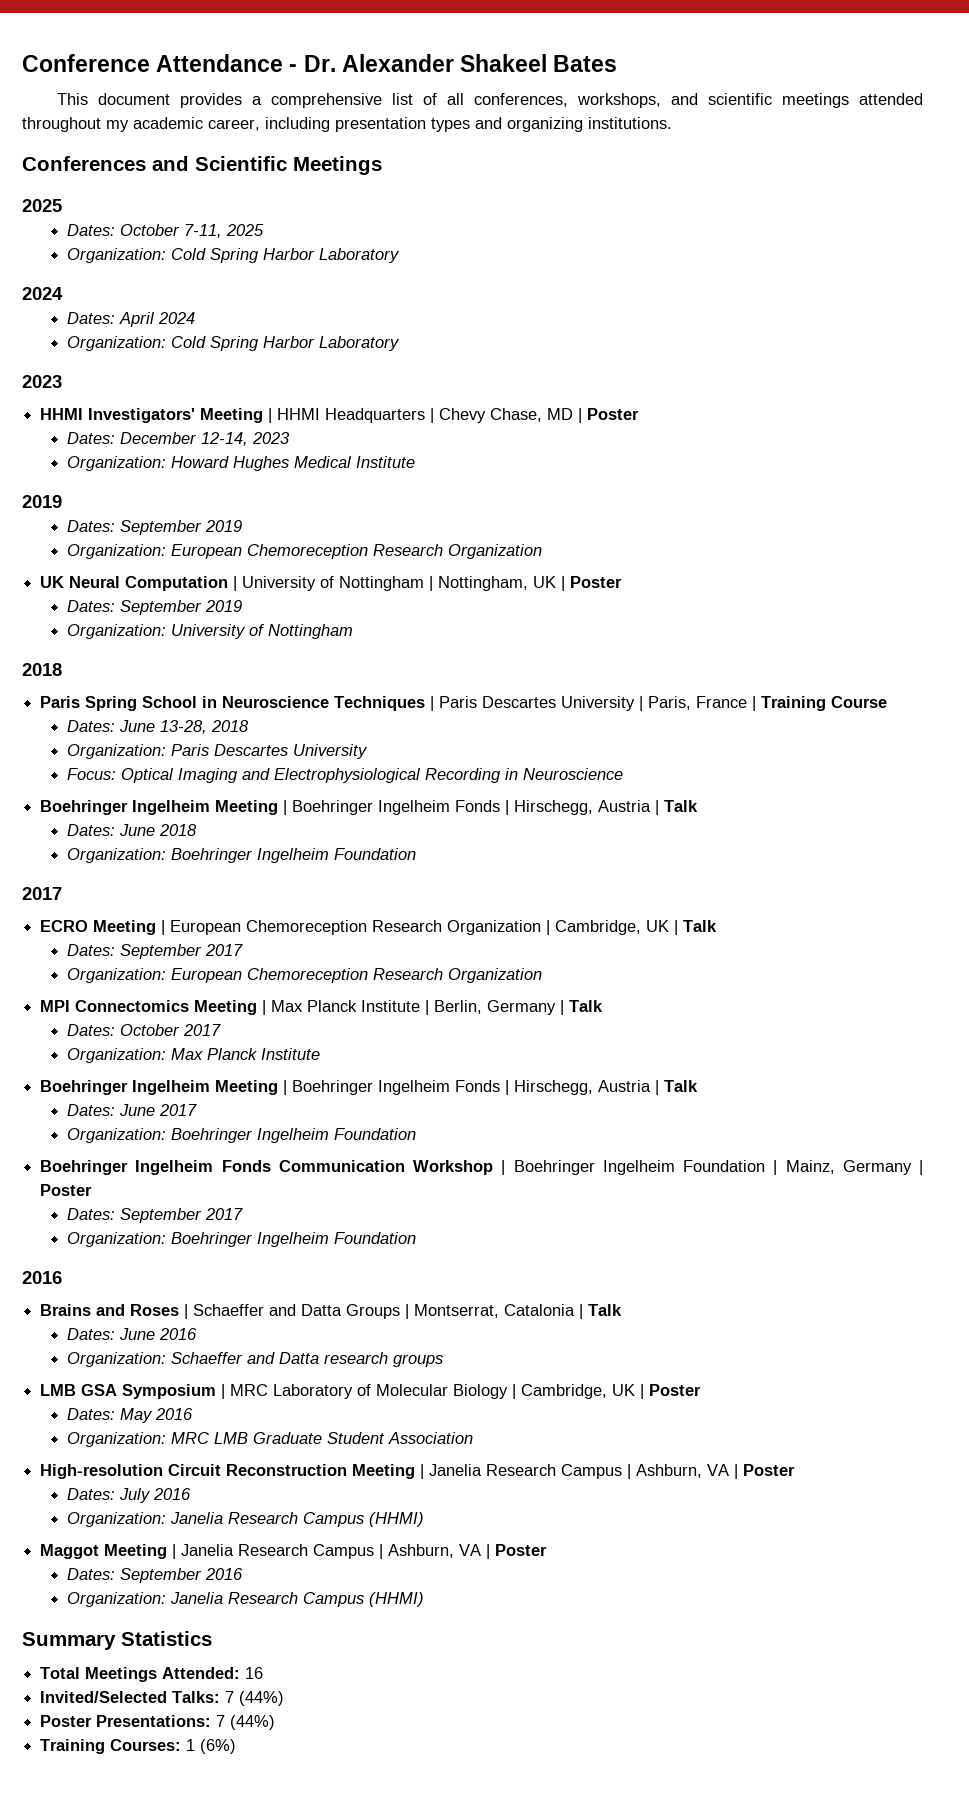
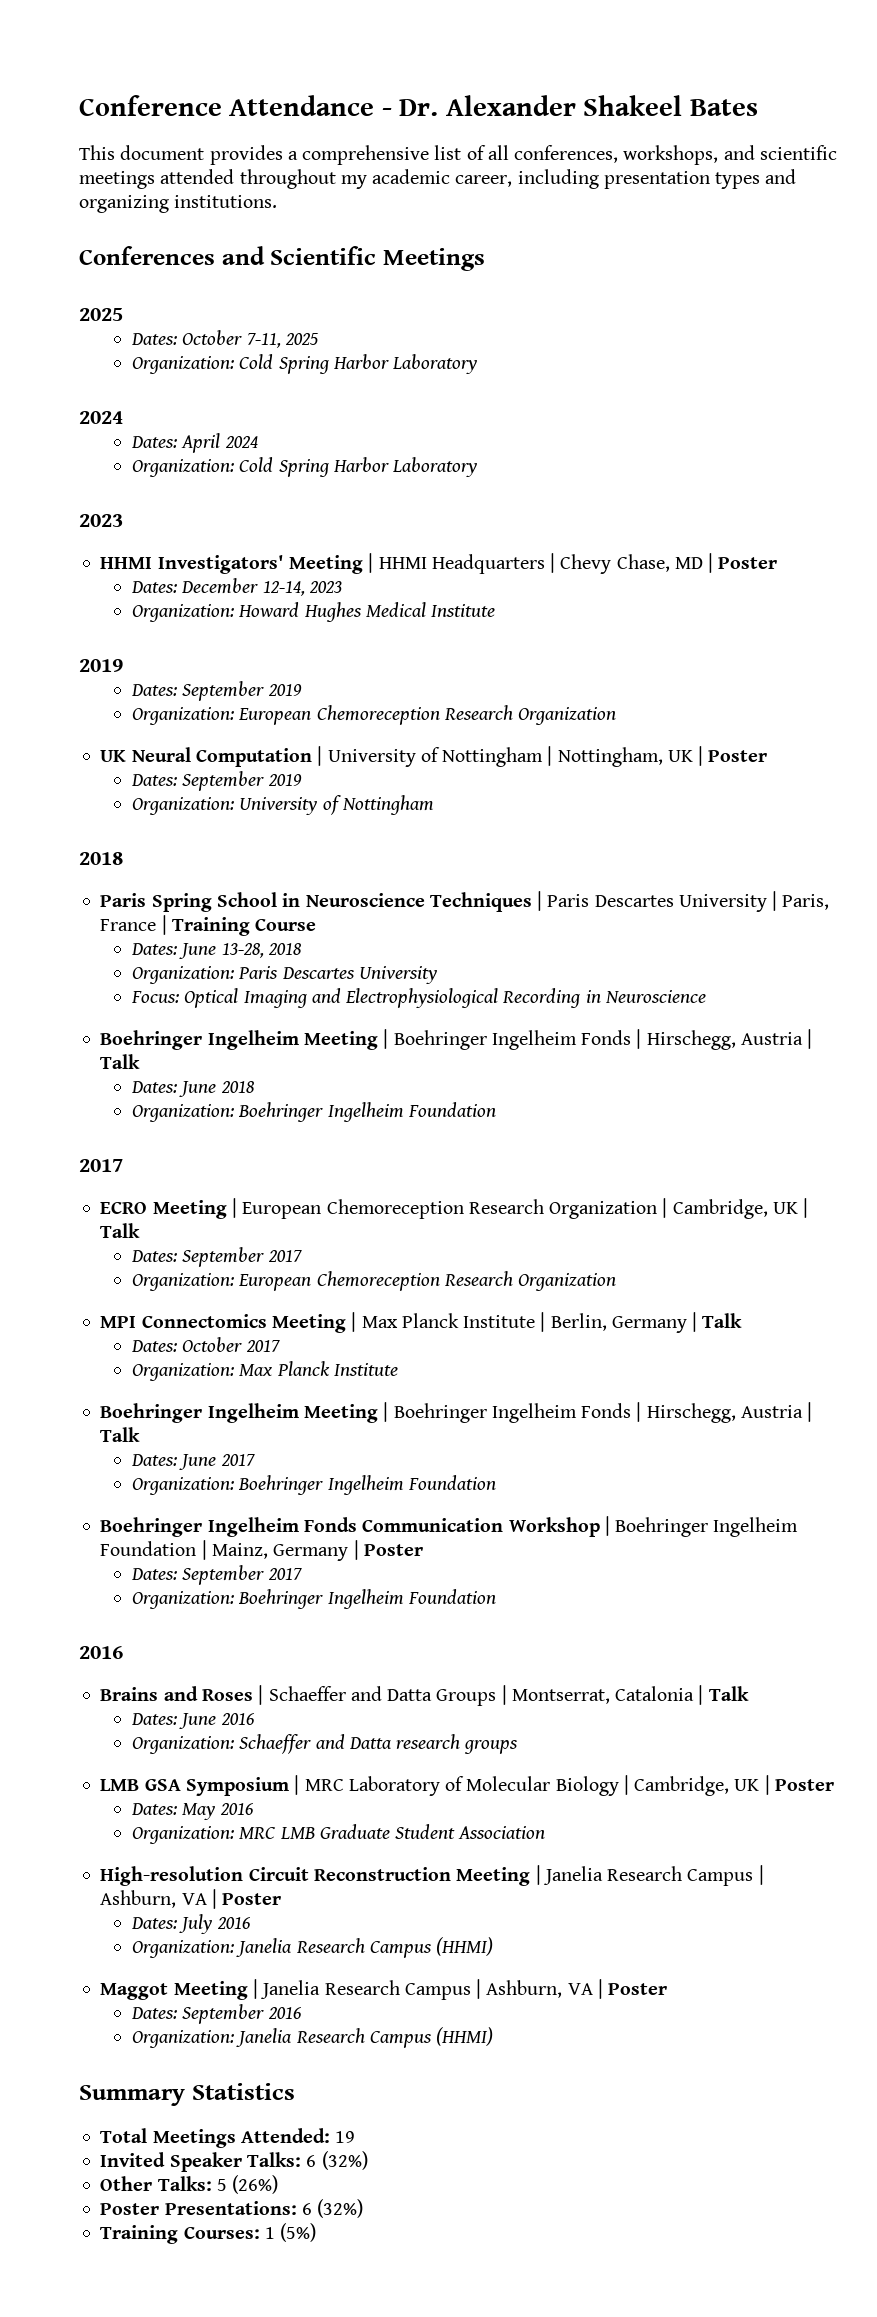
- Total Meetings Attended: 16
- Invited/Selected Talks: 7 (44%)
+ Total Meetings Attended: 19
+ Invited Speaker Talks: 6 (32%)
+ Other Talks: 5 (26%)
- Poster Presentations: 7 (44%)
+ Poster Presentations: 6 (32%)
- Training Courses: 1 (6%)
+ Training Courses: 1 (5%)

